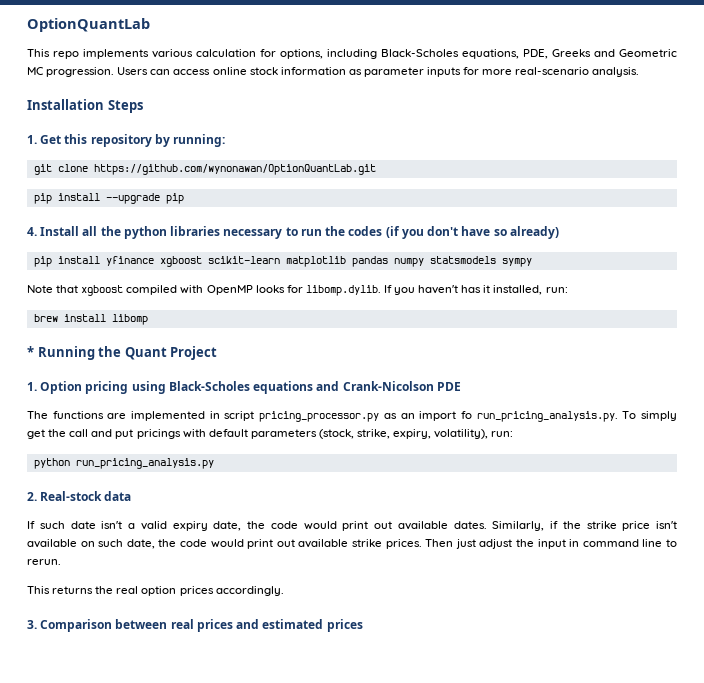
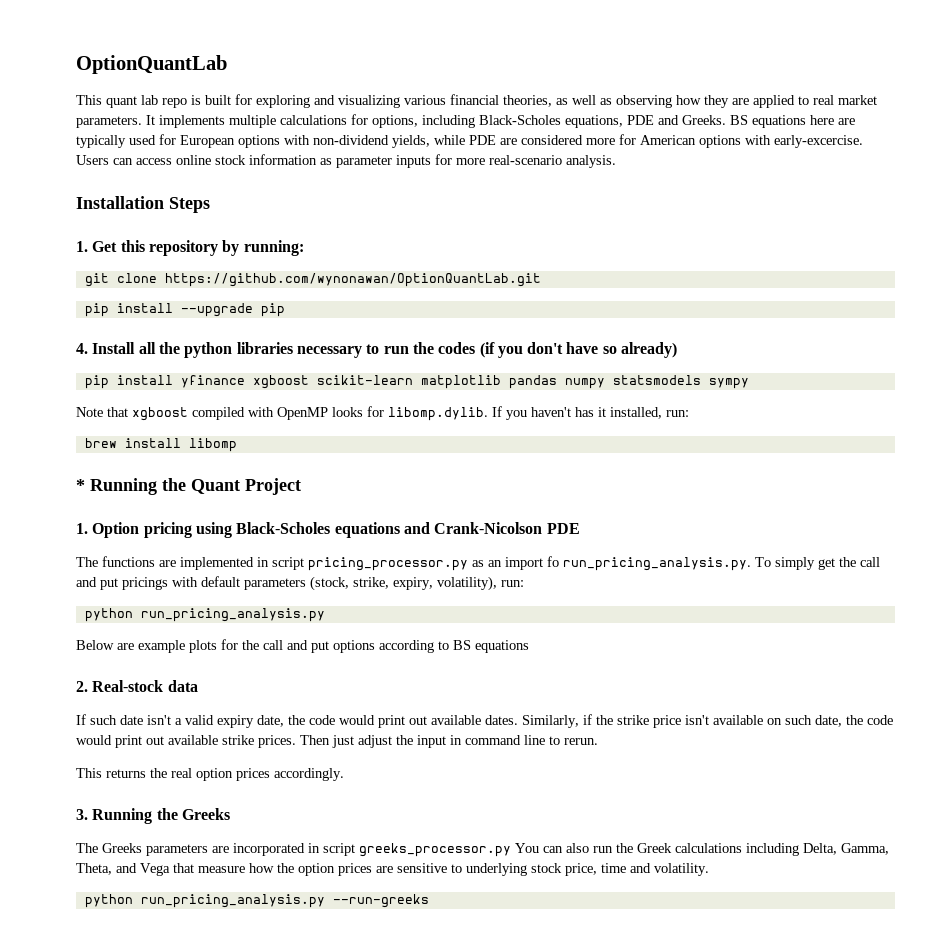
- This repo implements various calculation for options, including Black-Scholes equations, PDE, Greeks and Geometric MC progression.
+ This quant lab repo is built for exploring and visualizing various financial theories, as well as observing how they are applied to real market parameters. It implements multiple calculations for options, including Black-Scholes equations, PDE and Greeks. BS equations here are typically used for European options with non-dividend yields, while PDE are considered more for American options with early-excercise.
+ Below are example plots for the call and put options according to BS equations
- 3. Comparison between real prices and estimated prices
+ 3. Running the Greeks
+ The Greeks parameters are incorporated in script greeks_processor.py You can also run the Greek calculations including Delta, Gamma, Theta, and Vega that measure how the option prices are sensitive to underlying stock price, time and volatility.
+ python run_pricing_analysis.py --run-greeks

